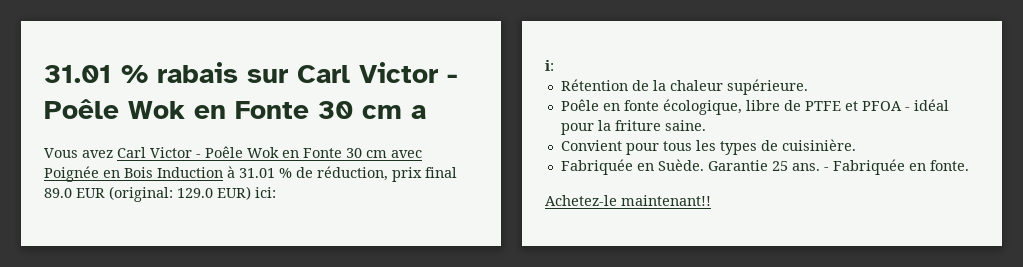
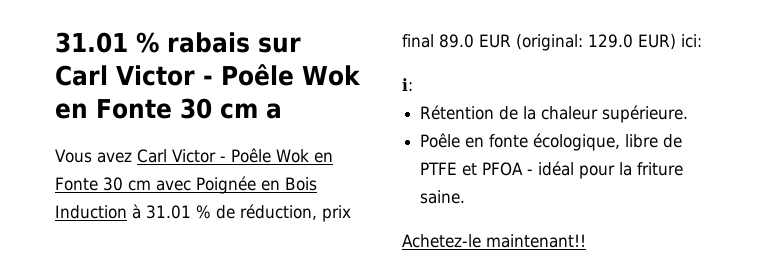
- Convient pour tous les types de cuisinière.
- Fabriquée en Suède. Garantie 25 ans. - Fabriquée en fonte.

